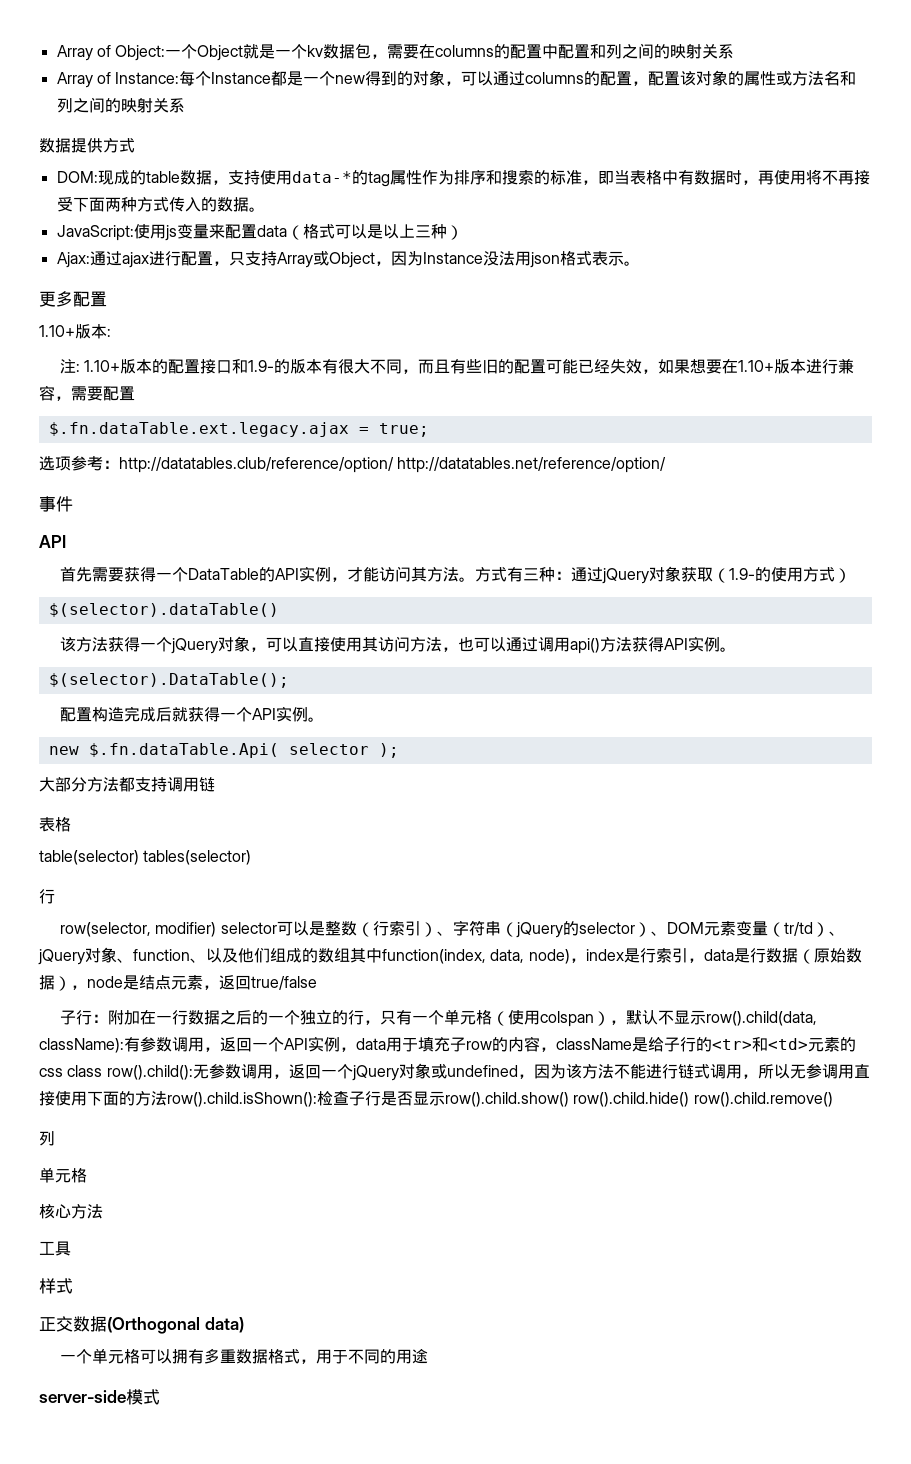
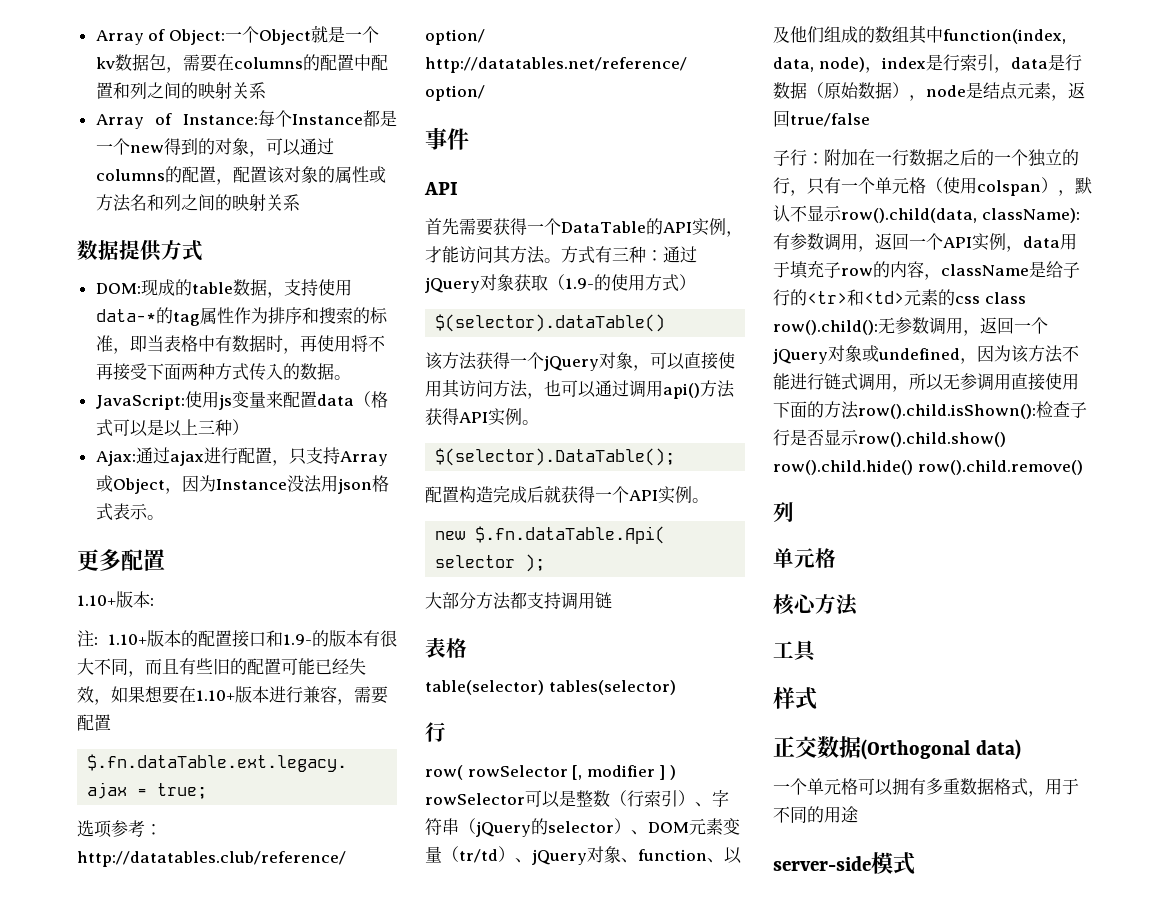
- row(selector, modifier) selector可以是整数（行索引）、字符串（jQuery的selector）、DOM元素变量（tr/td）、jQuery对象、function、以及他们组成的数组其中function(index, data, node)，index是行索引，data是行数据（原始数据），node是结点元素，返回true/false
+ row( rowSelector [, modifier ] ) rowSelector可以是整数（行索引）、字符串（jQuery的selector）、DOM元素变量（tr/td）、jQuery对象、function、以及他们组成的数组其中function(index, data, node)，index是行索引，data是行数据（原始数据），node是结点元素，返回true/false

